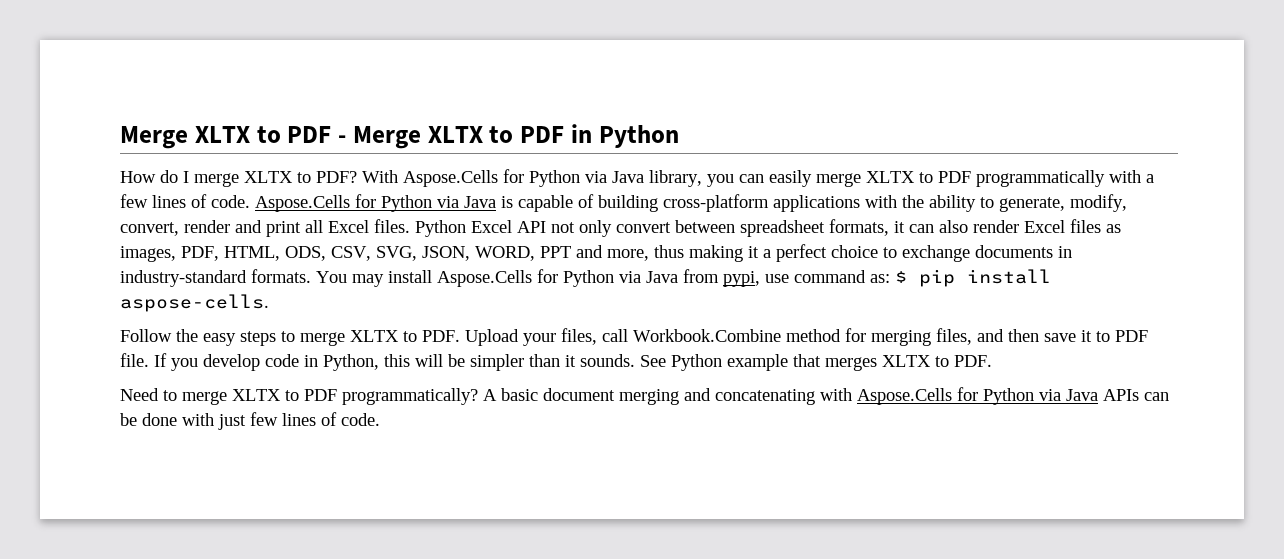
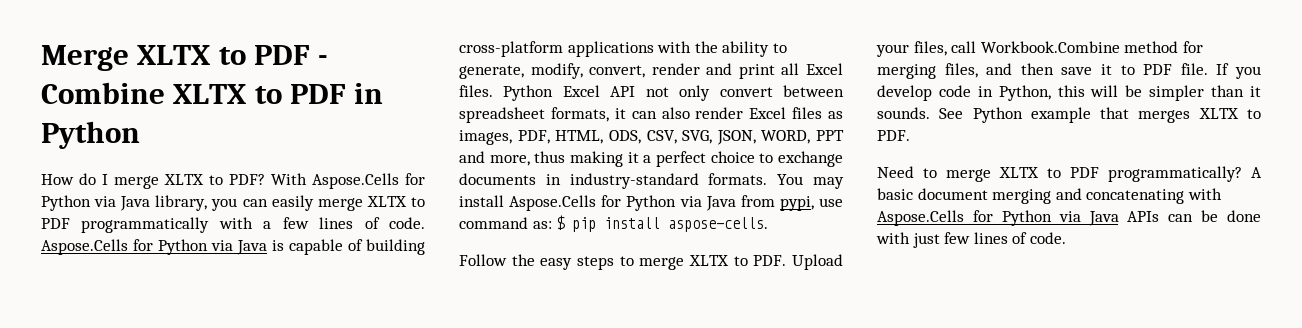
- Merge XLTX to PDF - Merge XLTX to PDF in Python
+ Merge XLTX to PDF - Combine XLTX to PDF in Python

